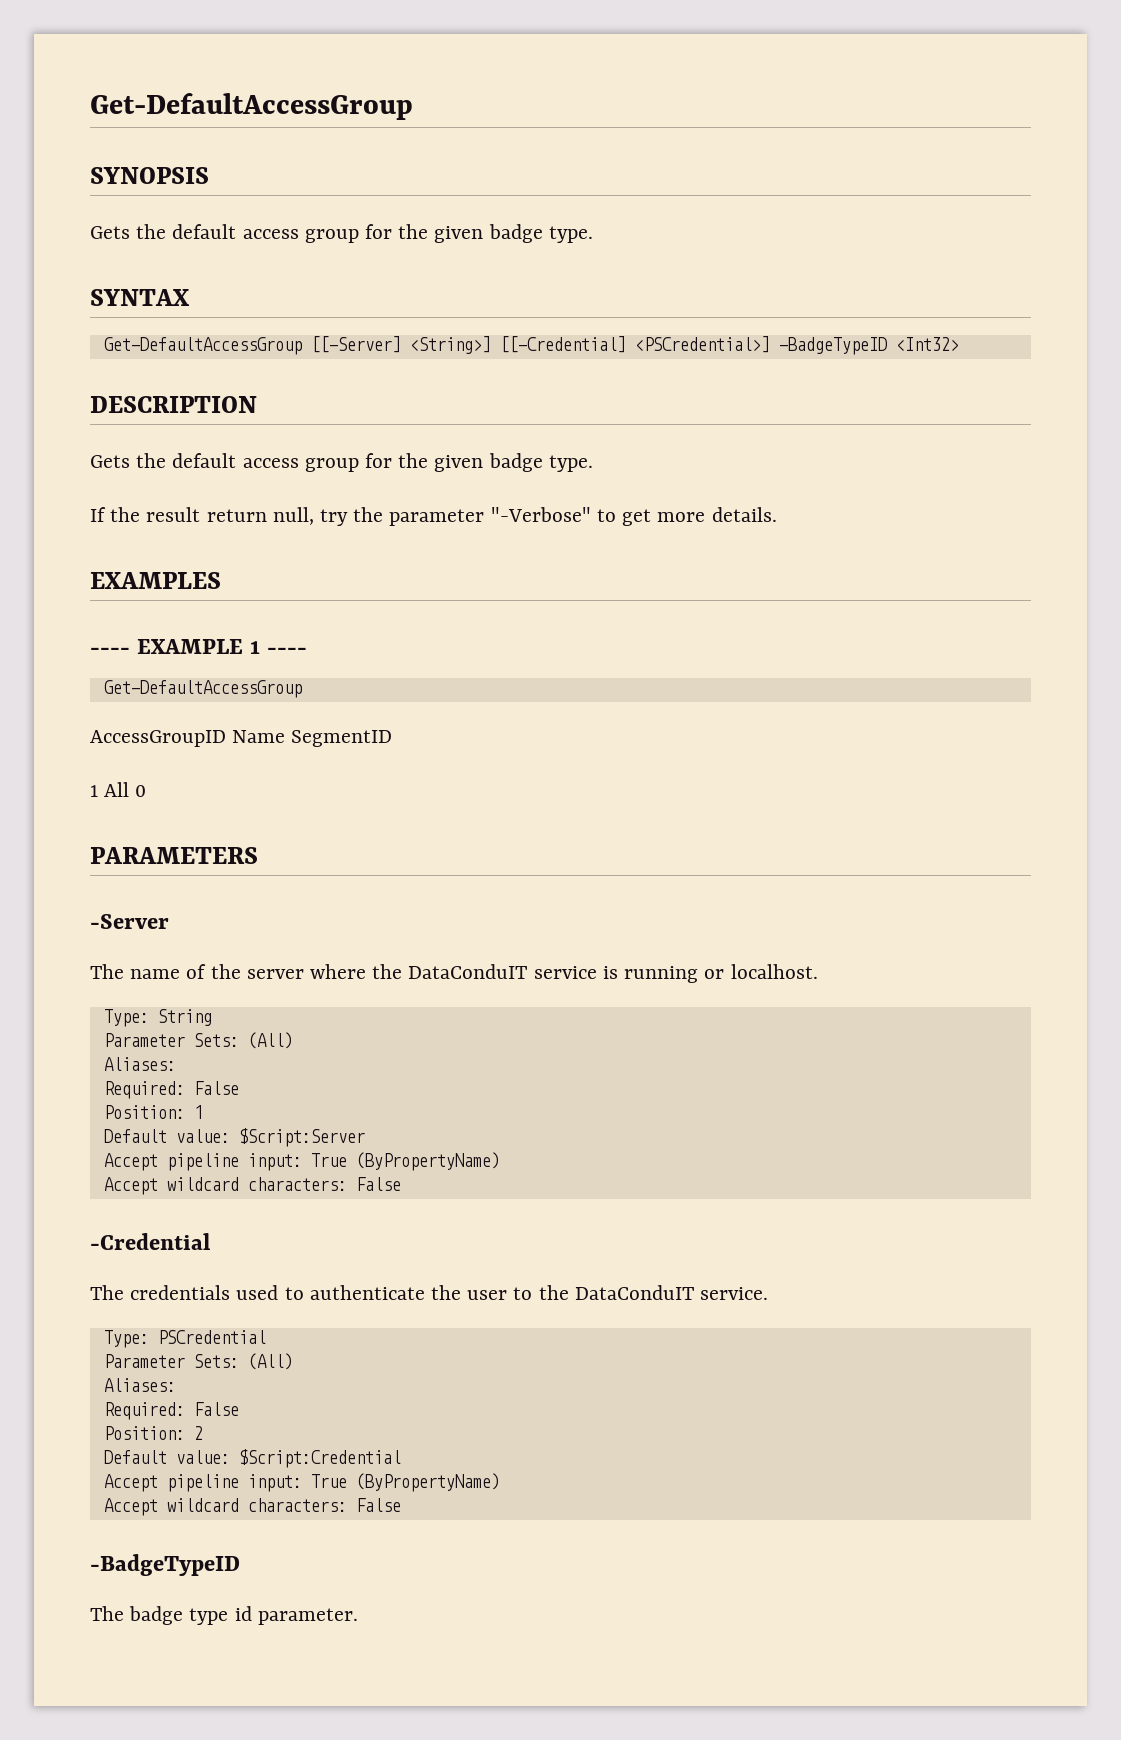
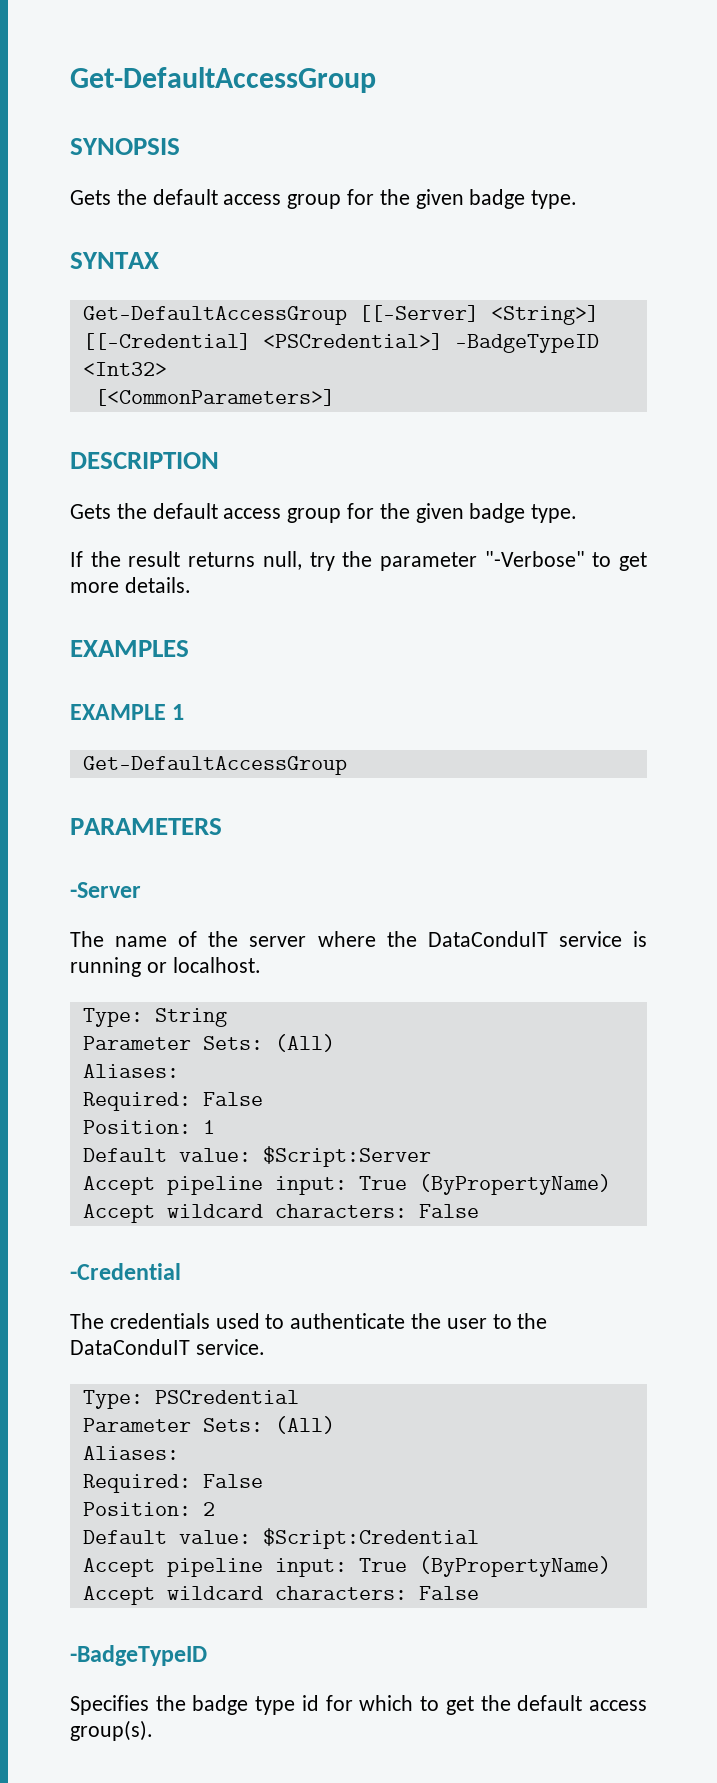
+ [<CommonParameters>]
- If the result return null, try the parameter "-Verbose" to get more details.
+ If the result returns null, try the parameter "-Verbose" to get more details.
- ---- EXAMPLE 1 ----
+ EXAMPLE 1
  Get-DefaultAccessGroup
- AccessGroupID Name SegmentID
- 1 All 0
- The badge type id parameter.
+ Specifies the badge type id for which to get the default access group(s).

